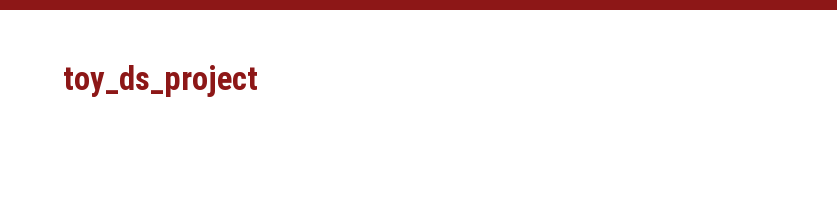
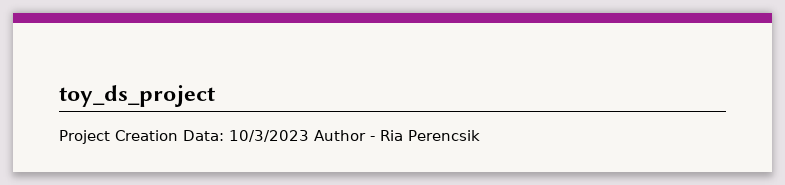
+ Project Creation Data: 10/3/2023 Author - Ria Perencsik

